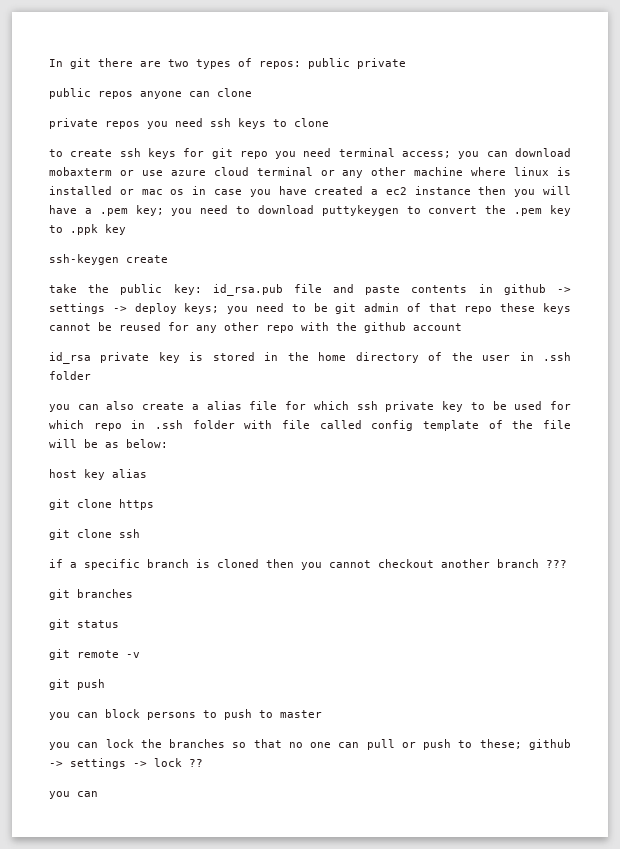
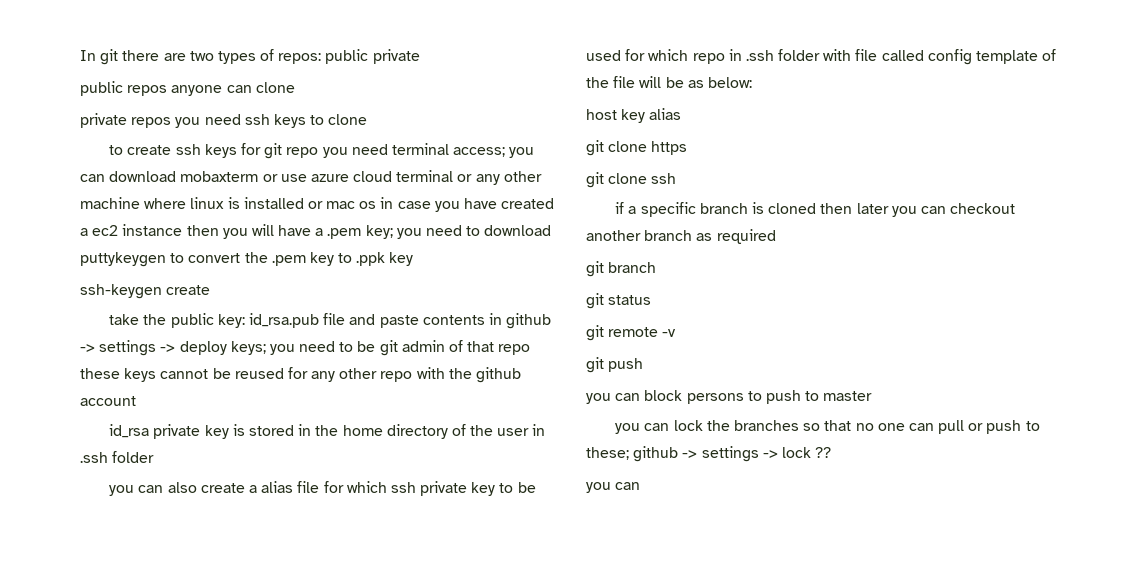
- if a specific branch is cloned then you cannot checkout another branch ???
- git branches
+ if a specific branch is cloned then later you can checkout another branch as required
+ git branch

